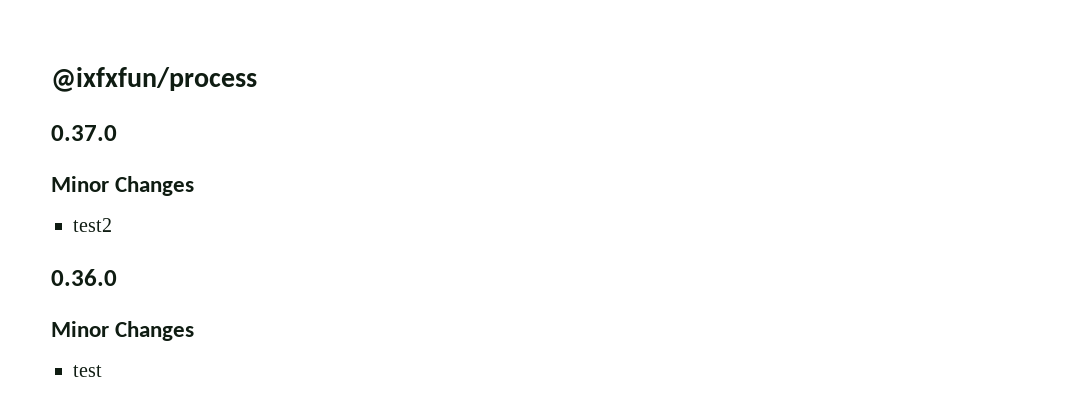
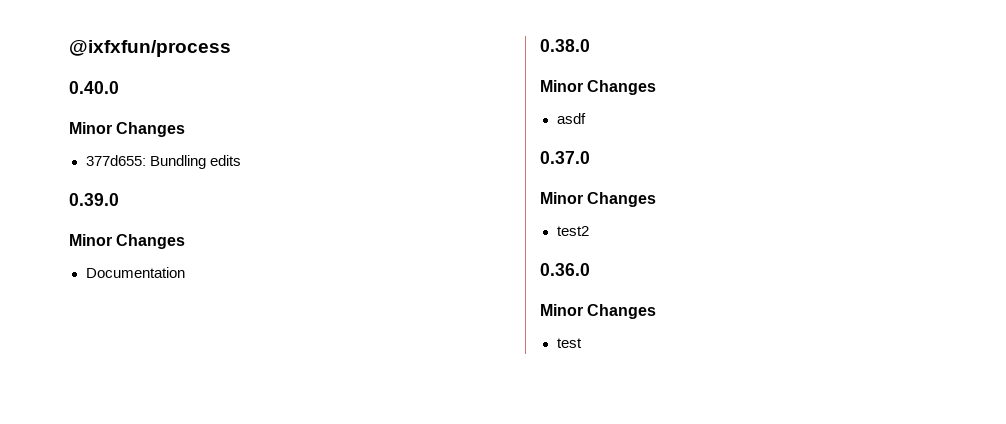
+ 0.40.0
+ Minor Changes
+ 377d655: Bundling edits
+ 0.39.0
+ Minor Changes
+ Documentation
+ 0.38.0
+ Minor Changes
+ asdf

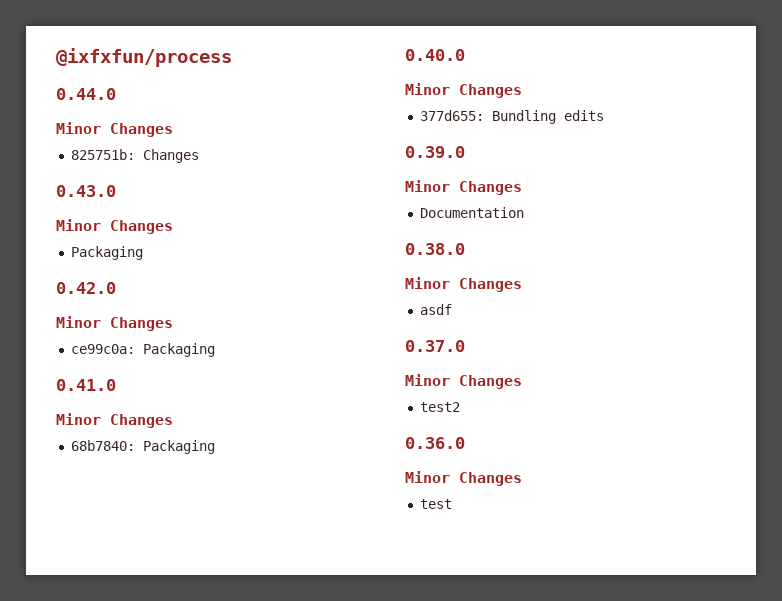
+ 0.44.0
+ Minor Changes
+ 825751b: Changes
+ 0.43.0
+ Minor Changes
+ Packaging
+ 0.42.0
+ Minor Changes
+ ce99c0a: Packaging
+ 0.41.0
+ Minor Changes
+ 68b7840: Packaging

